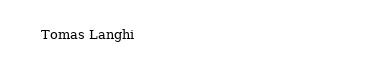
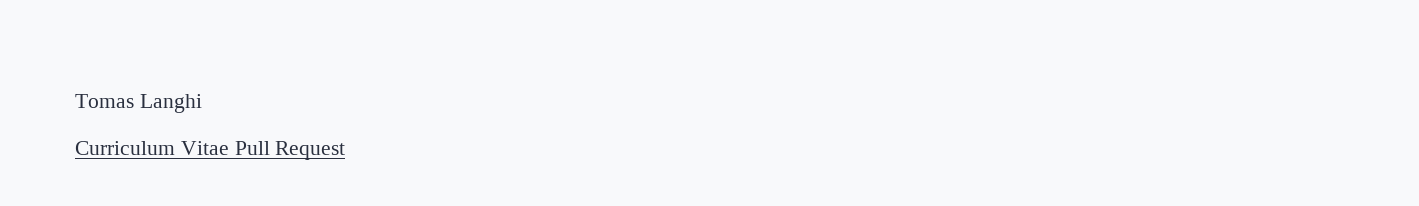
+ Curriculum Vitae Pull Request

